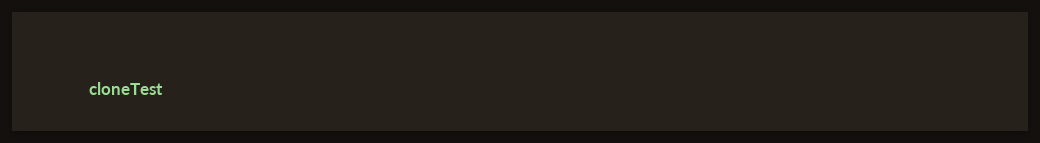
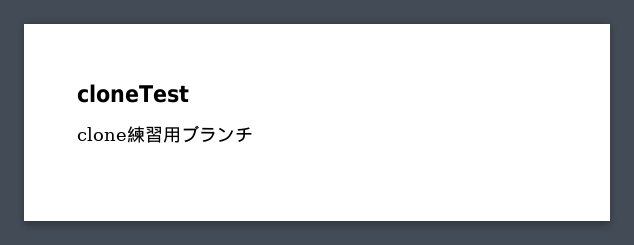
+ clone練習用ブランチ

